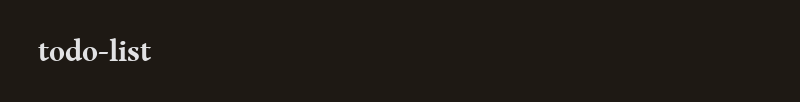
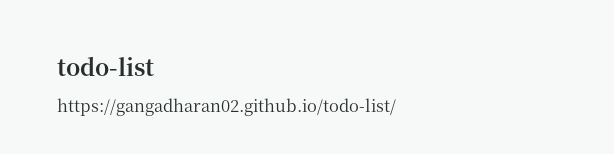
+ https://gangadharan02.github.io/todo-list/

